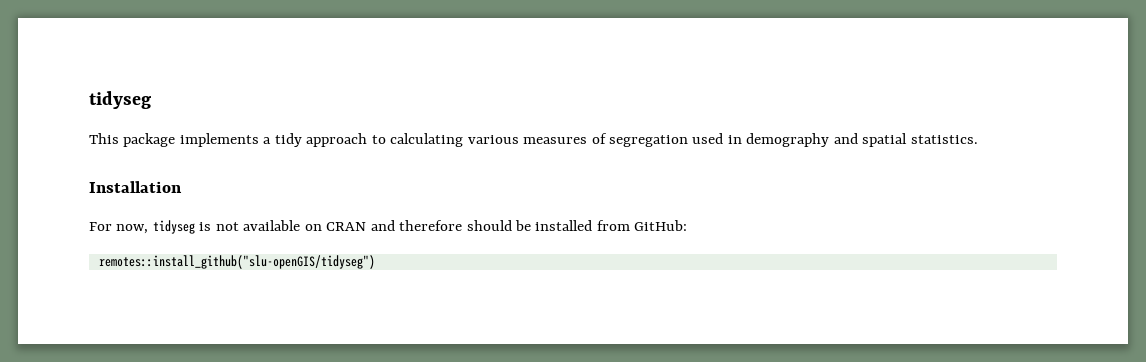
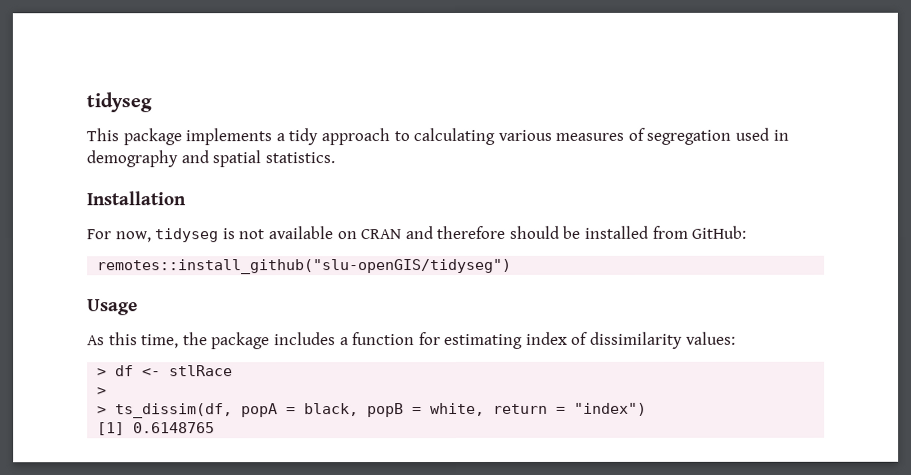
+ Usage
+ As this time, the package includes a function for estimating index of dissimilarity values:
+ > df <- stlRace
+ >
+ > ts_dissim(df, popA = black, popB = white, return = "index")
+ [1] 0.6148765

